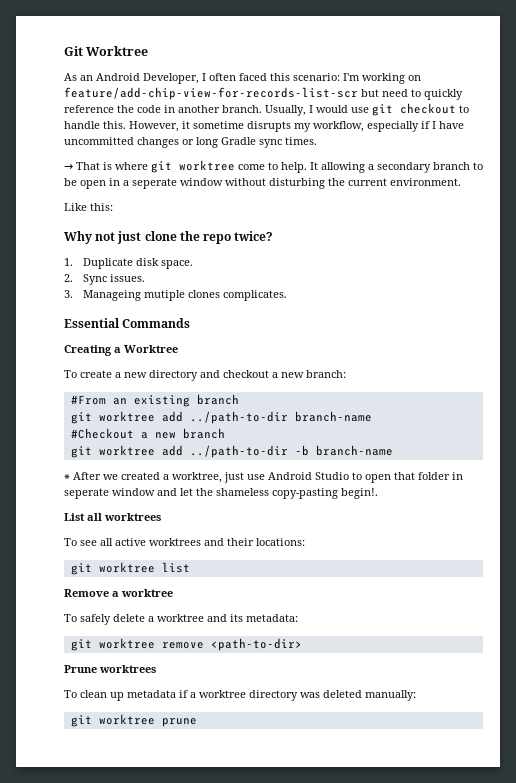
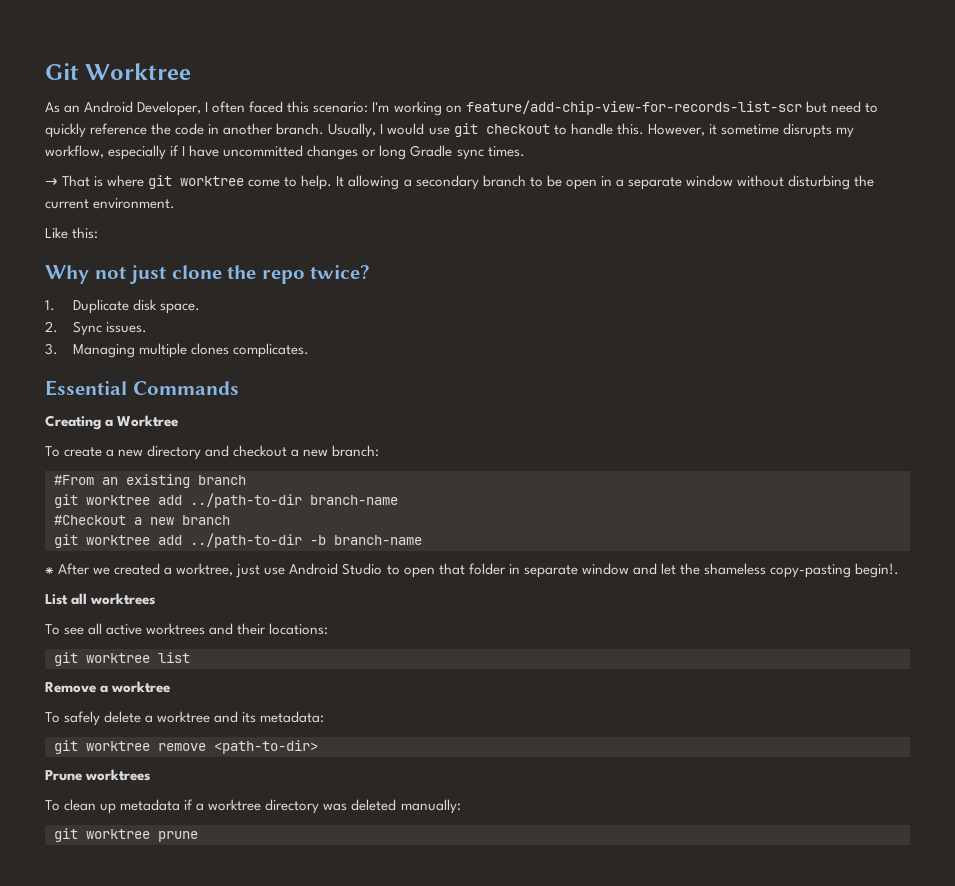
- It allowing a secondary branch to be open in a seperate window without disturbing the current environment.
+ It allowing a secondary branch to be open in a separate window without disturbing the current environment.
- 3. Manageing mutiple clones complicates.
+ 3. Managing multiple clones complicates.
- ⁕ After we created a worktree, just use Android Studio to open that folder in seperate window and let the shameless copy-pasting begin!.
+ ⁕ After we created a worktree, just use Android Studio to open that folder in separate window and let the shameless copy-pasting begin!.

